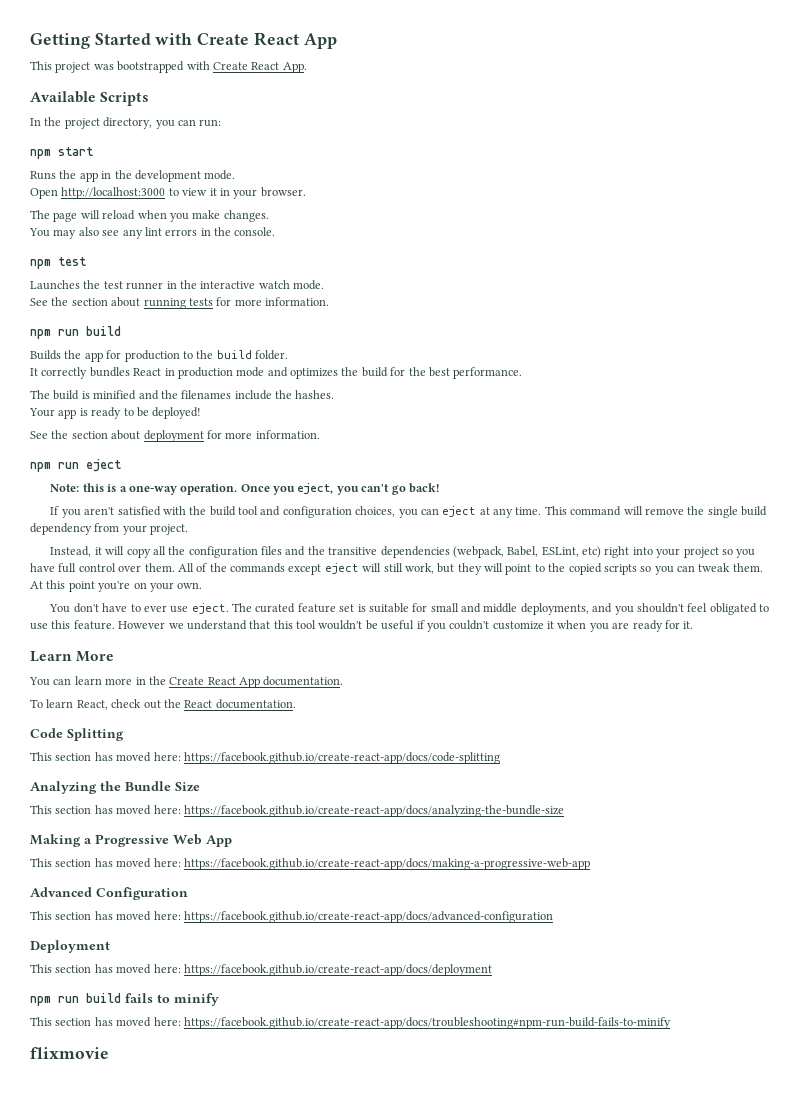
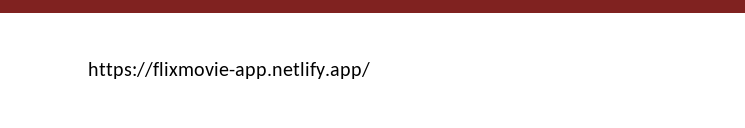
- Getting Started with Create React App
- This project was bootstrapped with Create React App.
- Available Scripts
- In the project directory, you can run:
- npm start
- Runs the app in the development mode.
- Open http://localhost:3000 to view it in your browser.
- The page will reload when you make changes.
- You may also see any lint errors in the console.
- npm test
- Launches the test runner in the interactive watch mode.
- See the section about running tests for more information.
- npm run build
- Builds the app for production to the build folder.
- It correctly bundles React in production mode and optimizes the build for the best performance.
- The build is minified and the filenames include the hashes.
- Your app is ready to be deployed!
- See the section about deployment for more information.
- npm run eject
- Note: this is a one-way operation. Once you eject, you can't go back!
- If you aren't satisfied with the build tool and configuration choices, you can eject at any time. This command will remove the single build dependency from your project.
- Instead, it will copy all the configuration files and the transitive dependencies (webpack, Babel, ESLint, etc) right into your project so you have full control over them. All of the commands except eject will still work, but they will point to the copied scripts so you can tweak them. At this point you're on your own.
- You don't have to ever use eject. The curated feature set is suitable for small and middle deployments, and you shouldn't feel obligated to use this feature. However we understand that this tool wouldn't be useful if you couldn't customize it when you are ready for it.
- Learn More
- You can learn more in the Create React App documentation.
- To learn React, check out the React documentation.
- Code Splitting
- This section has moved here: https://facebook.github.io/create-react-app/docs/code-splitting
- Analyzing the Bundle Size
- This section has moved here: https://facebook.github.io/create-react-app/docs/analyzing-the-bundle-size
- Making a Progressive Web App
- This section has moved here: https://facebook.github.io/create-react-app/docs/making-a-progressive-web-app
- Advanced Configuration
- This section has moved here: https://facebook.github.io/create-react-app/docs/advanced-configuration
- Deployment
- This section has moved here: https://facebook.github.io/create-react-app/docs/deployment
- npm run build fails to minify
- This section has moved here: https://facebook.github.io/create-react-app/docs/troubleshooting#npm-run-build-fails-to-minify
- flixmovie
+ https://flixmovie-app.netlify.app/

